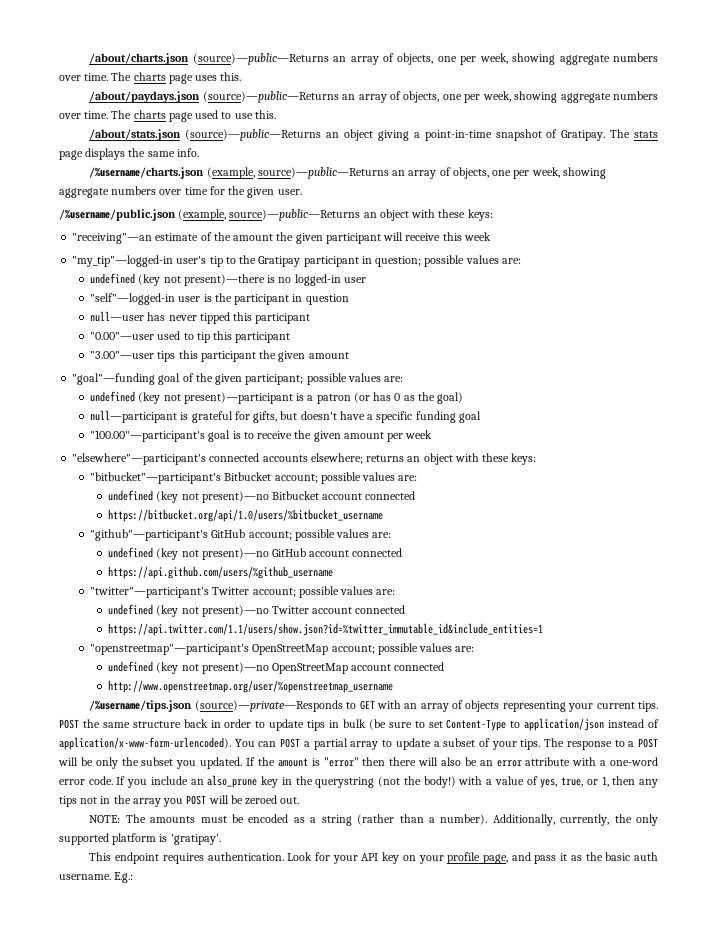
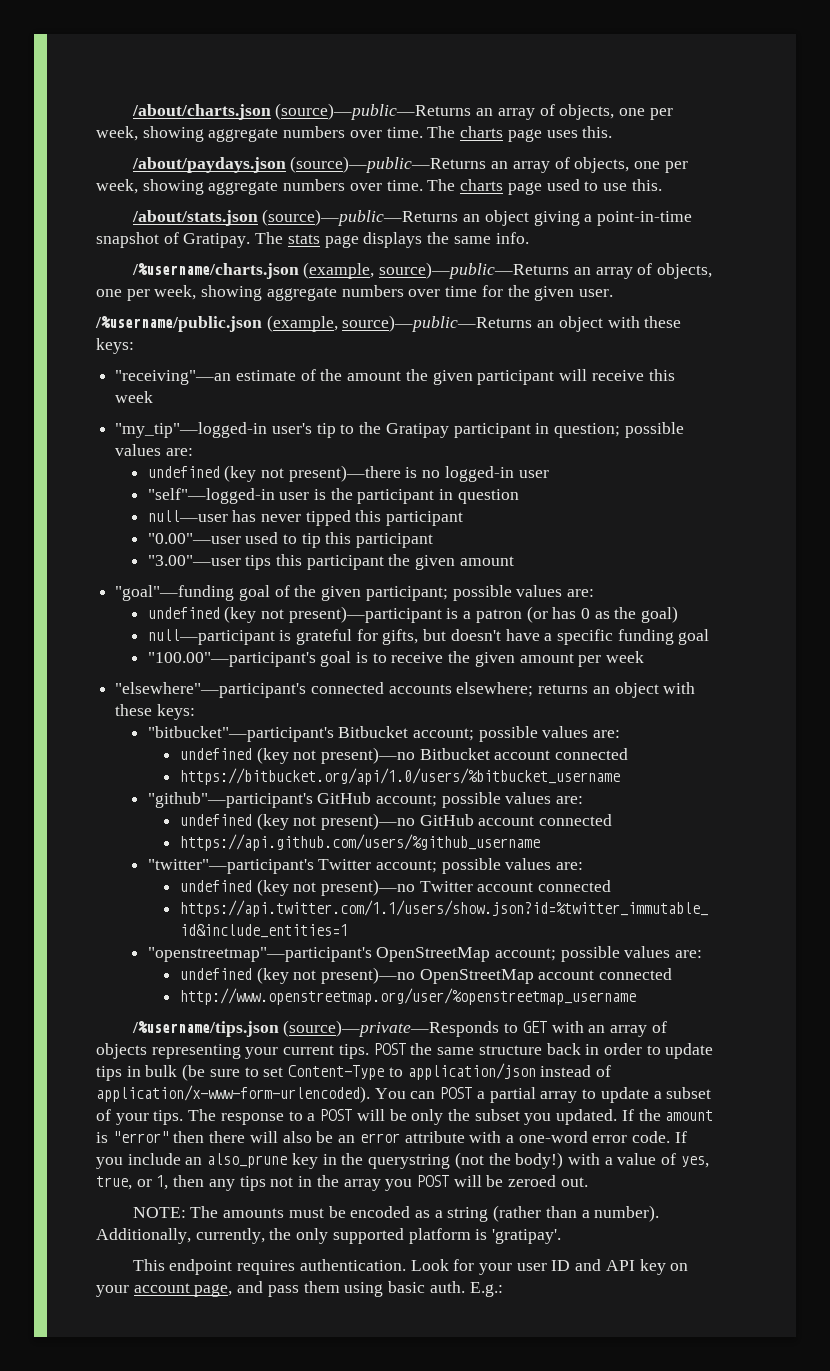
- Look for your API key on your profile page, and pass it as the basic auth username.
+ Look for your user ID and API key on your account page, and pass them using basic auth.

